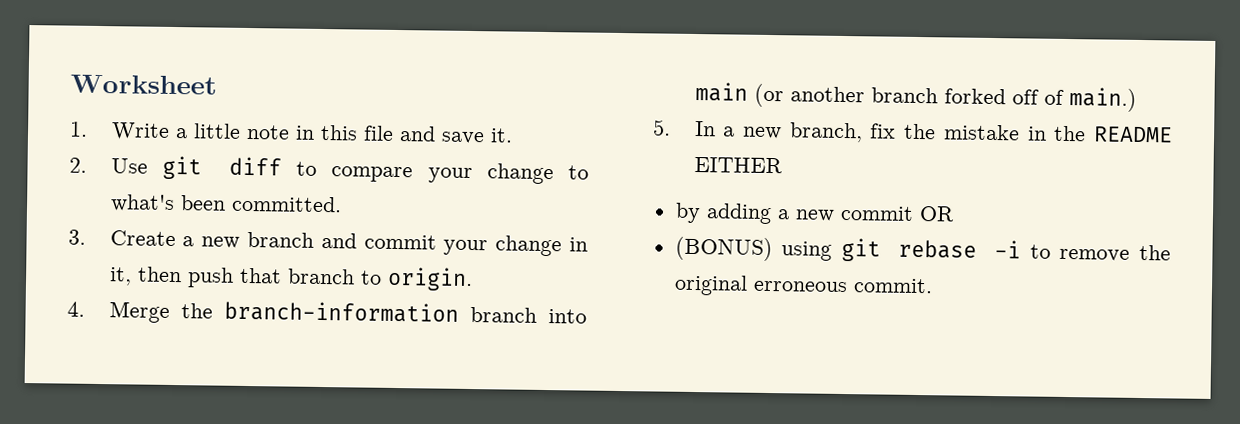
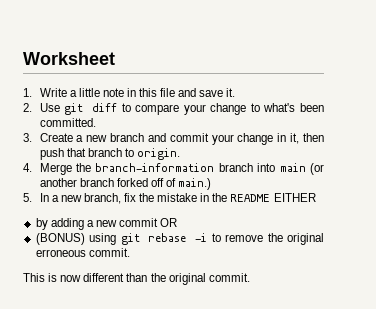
+ This is now different than the original commit.

